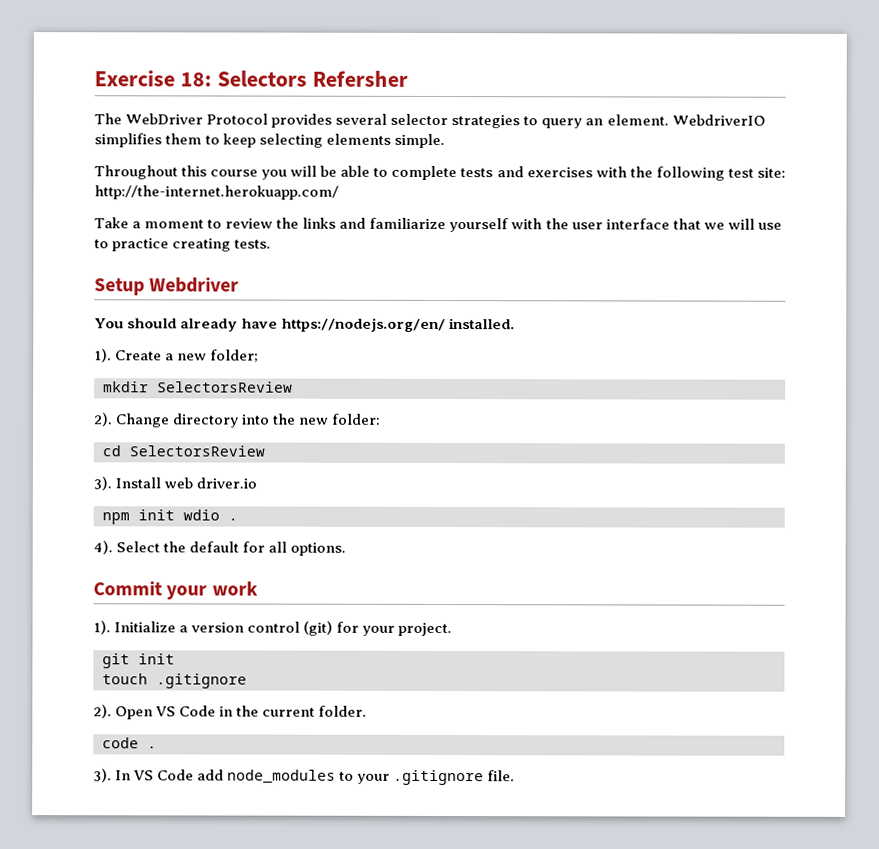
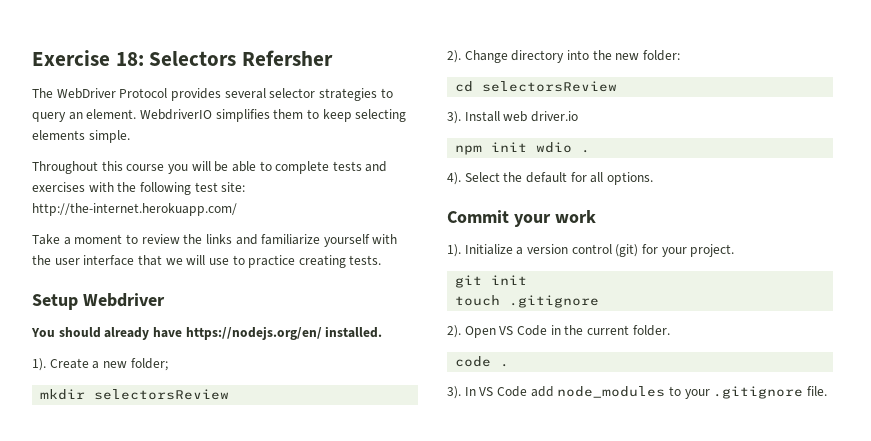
- mkdir SelectorsReview
+ mkdir selectorsReview
- cd SelectorsReview
+ cd selectorsReview

